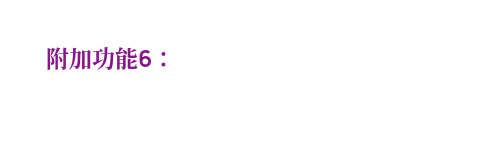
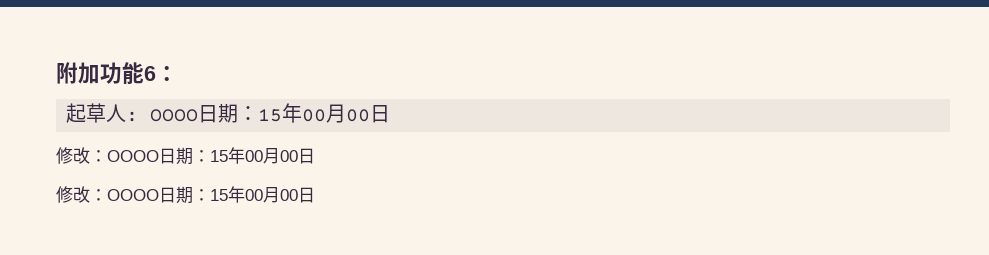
+ 起草人: OOOO日期：15年00月00日
+ 修改：OOOO日期：15年00月00日
+ 修改：OOOO日期：15年00月00日

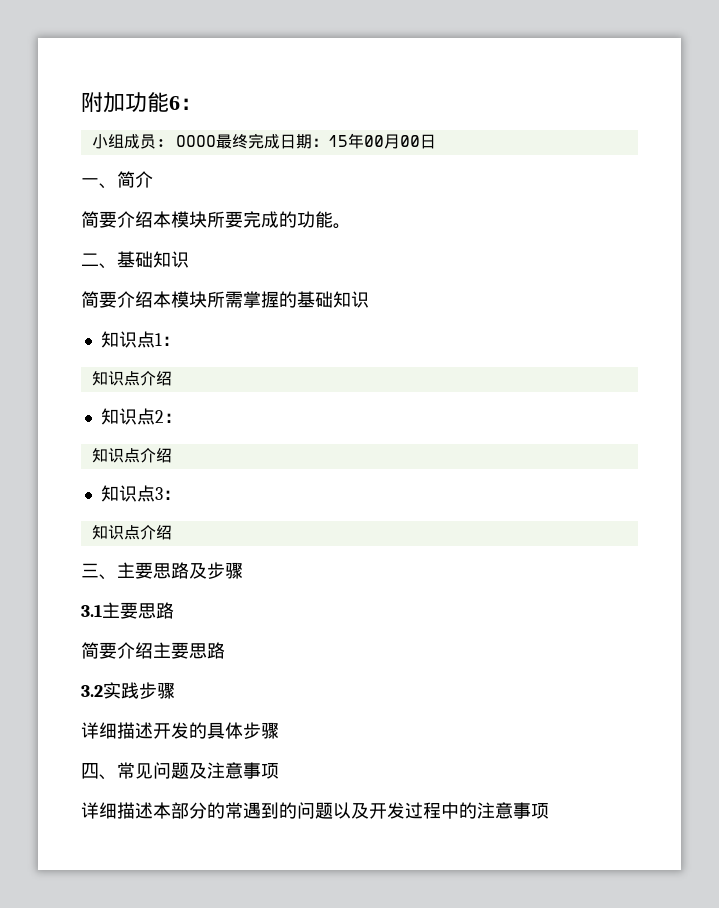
- 起草人: OOOO日期：15年00月00日
- 修改：OOOO日期：15年00月00日
- 修改：OOOO日期：15年00月00日
+ 小组成员: OOOO最终完成日期：15年00月00日
+ 一、简介
+ 简要介绍本模块所要完成的功能。
+ 二、基础知识
+ 简要介绍本模块所需掌握的基础知识
+ 知识点1：
+ 知识点介绍
+ 知识点2：
+ 知识点介绍
+ 知识点3：
+ 知识点介绍
+ 三、主要思路及步骤
+ 3.1主要思路
+ 简要介绍主要思路
+ 3.2实践步骤
+ 详细描述开发的具体步骤
+ 四、常见问题及注意事项
+ 详细描述本部分的常遇到的问题以及开发过程中的注意事项

